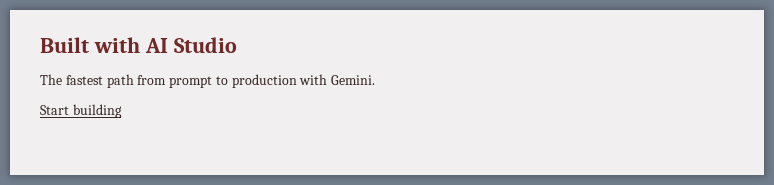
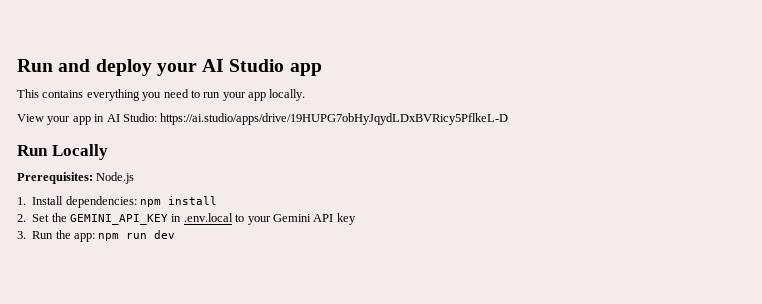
- Built with AI Studio
- The fastest path from prompt to production with Gemini.
- Start building
+ Run and deploy your AI Studio app
+ This contains everything you need to run your app locally.
+ View your app in AI Studio: https://ai.studio/apps/drive/19HUPG7obHyJqydLDxBVRicy5PflkeL-D
+ Run Locally
+ Prerequisites: Node.js
+ 1. Install dependencies: npm install
+ 2. Set the GEMINI_API_KEY in .env.local to your Gemini API key
+ 3. Run the app: npm run dev

